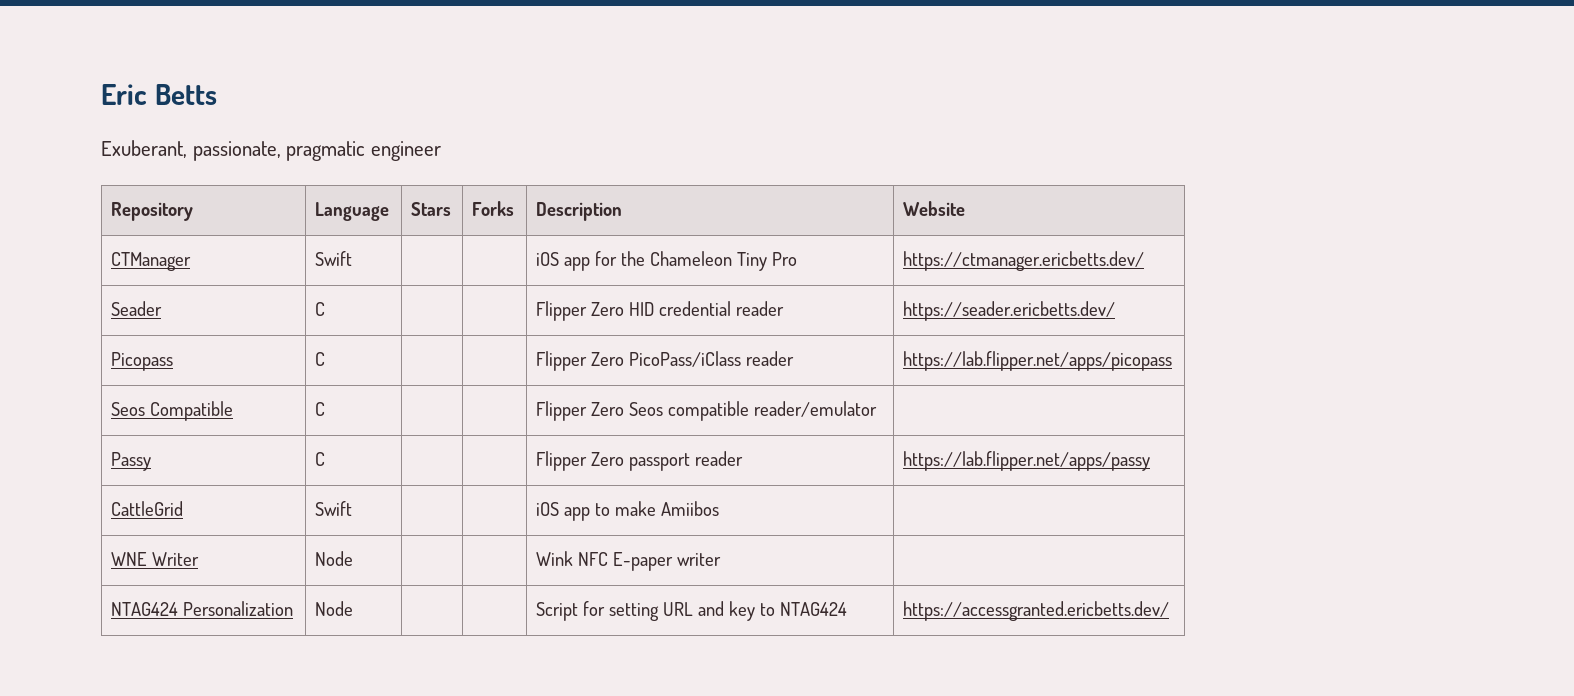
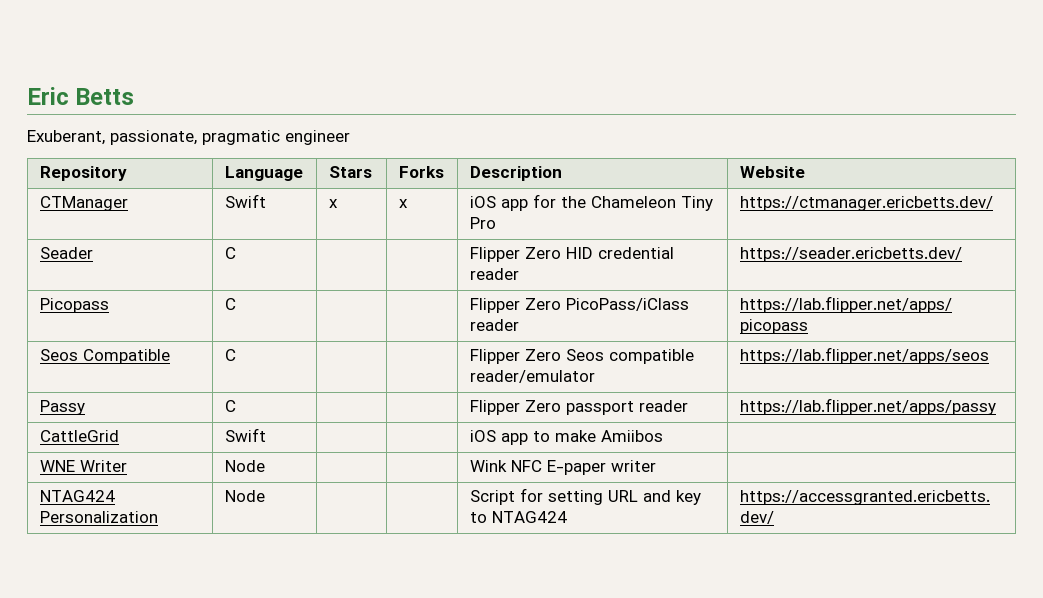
- CTManager | Swift | | | iOS app for the Chameleon Tiny Pro | https://ctmanager.ericbetts.dev/
+ CTManager | Swift | x | x | iOS app for the Chameleon Tiny Pro | https://ctmanager.ericbetts.dev/
- Seos Compatible | C | | | Flipper Zero Seos compatible reader/emulator |
+ Seos Compatible | C | | | Flipper Zero Seos compatible reader/emulator | https://lab.flipper.net/apps/seos

